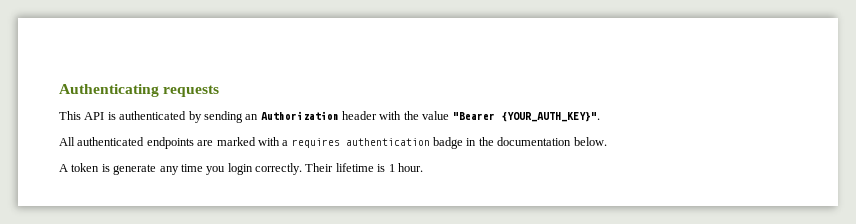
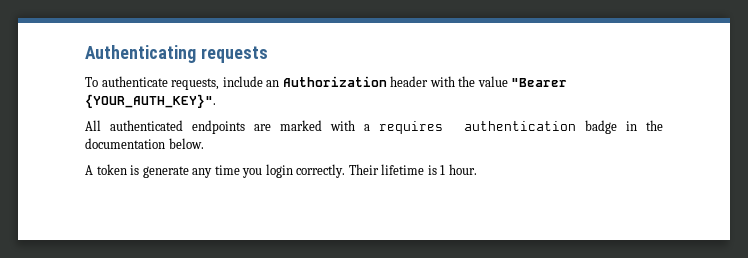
- This API is authenticated by sending an Authorization header with the value "Bearer {YOUR_AUTH_KEY}".
+ To authenticate requests, include an Authorization header with the value "Bearer {YOUR_AUTH_KEY}".

